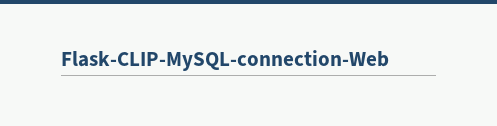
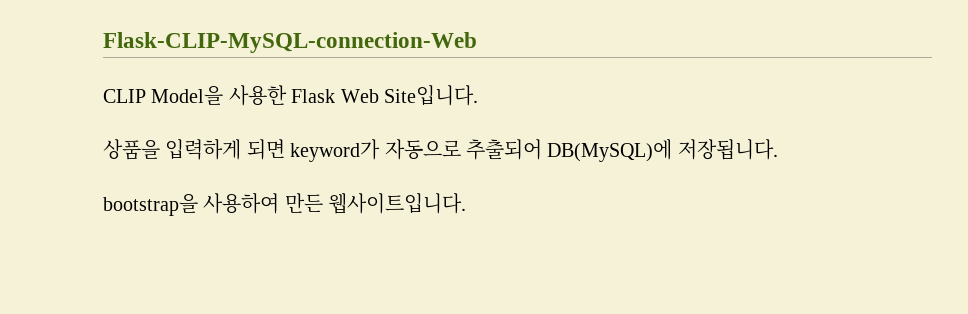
+ CLIP Model을 사용한 Flask Web Site입니다.
+ 상품을 입력하게 되면 keyword가 자동으로 추출되어 DB(MySQL)에 저장됩니다.
+ bootstrap을 사용하여 만든 웹사이트입니다.

